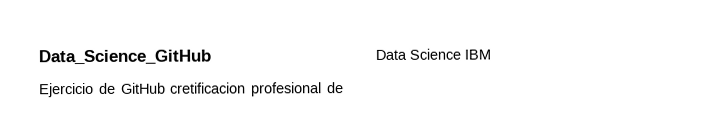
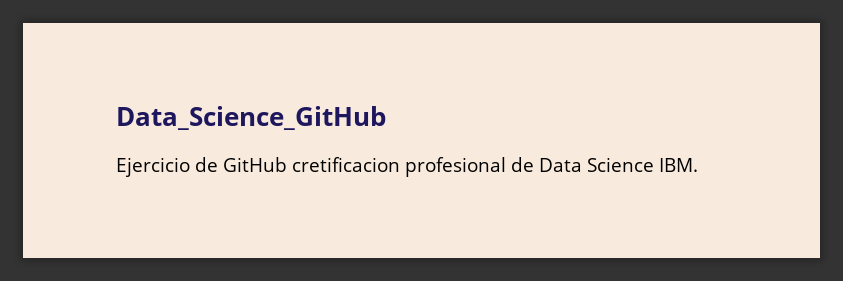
- Ejercicio de GitHub cretificacion profesional de Data Science IBM
+ Ejercicio de GitHub cretificacion profesional de Data Science IBM.

